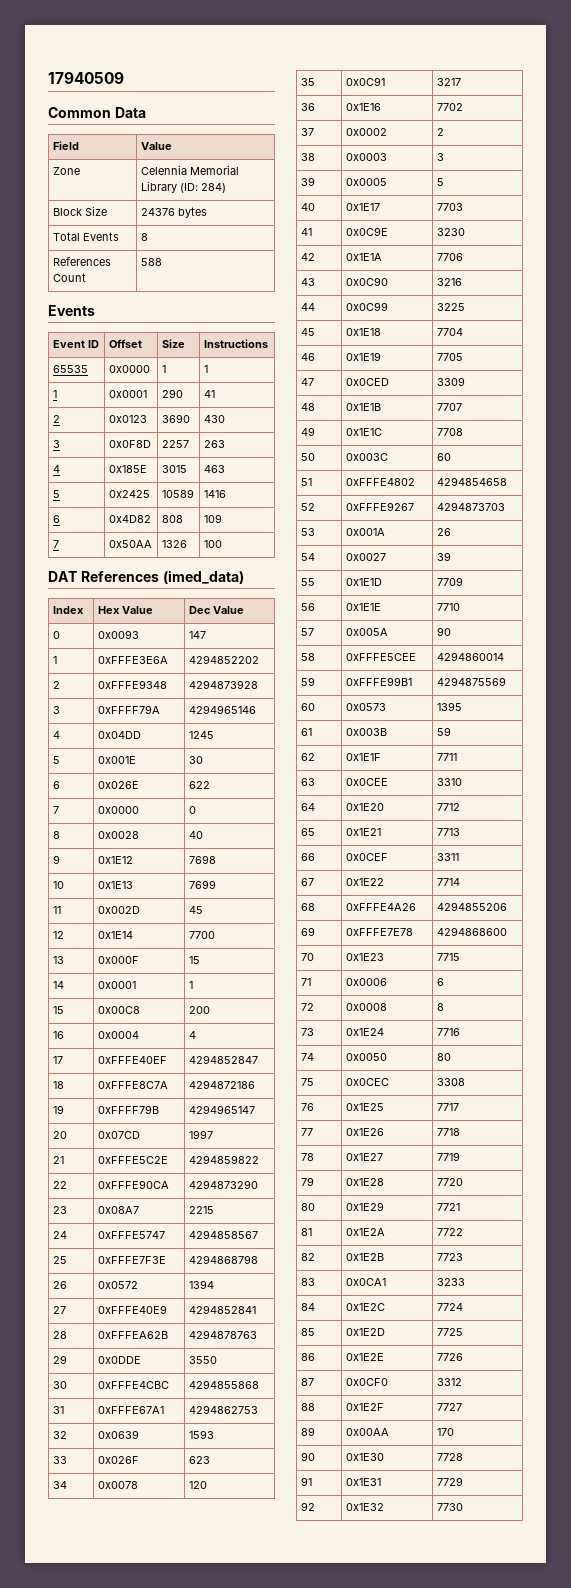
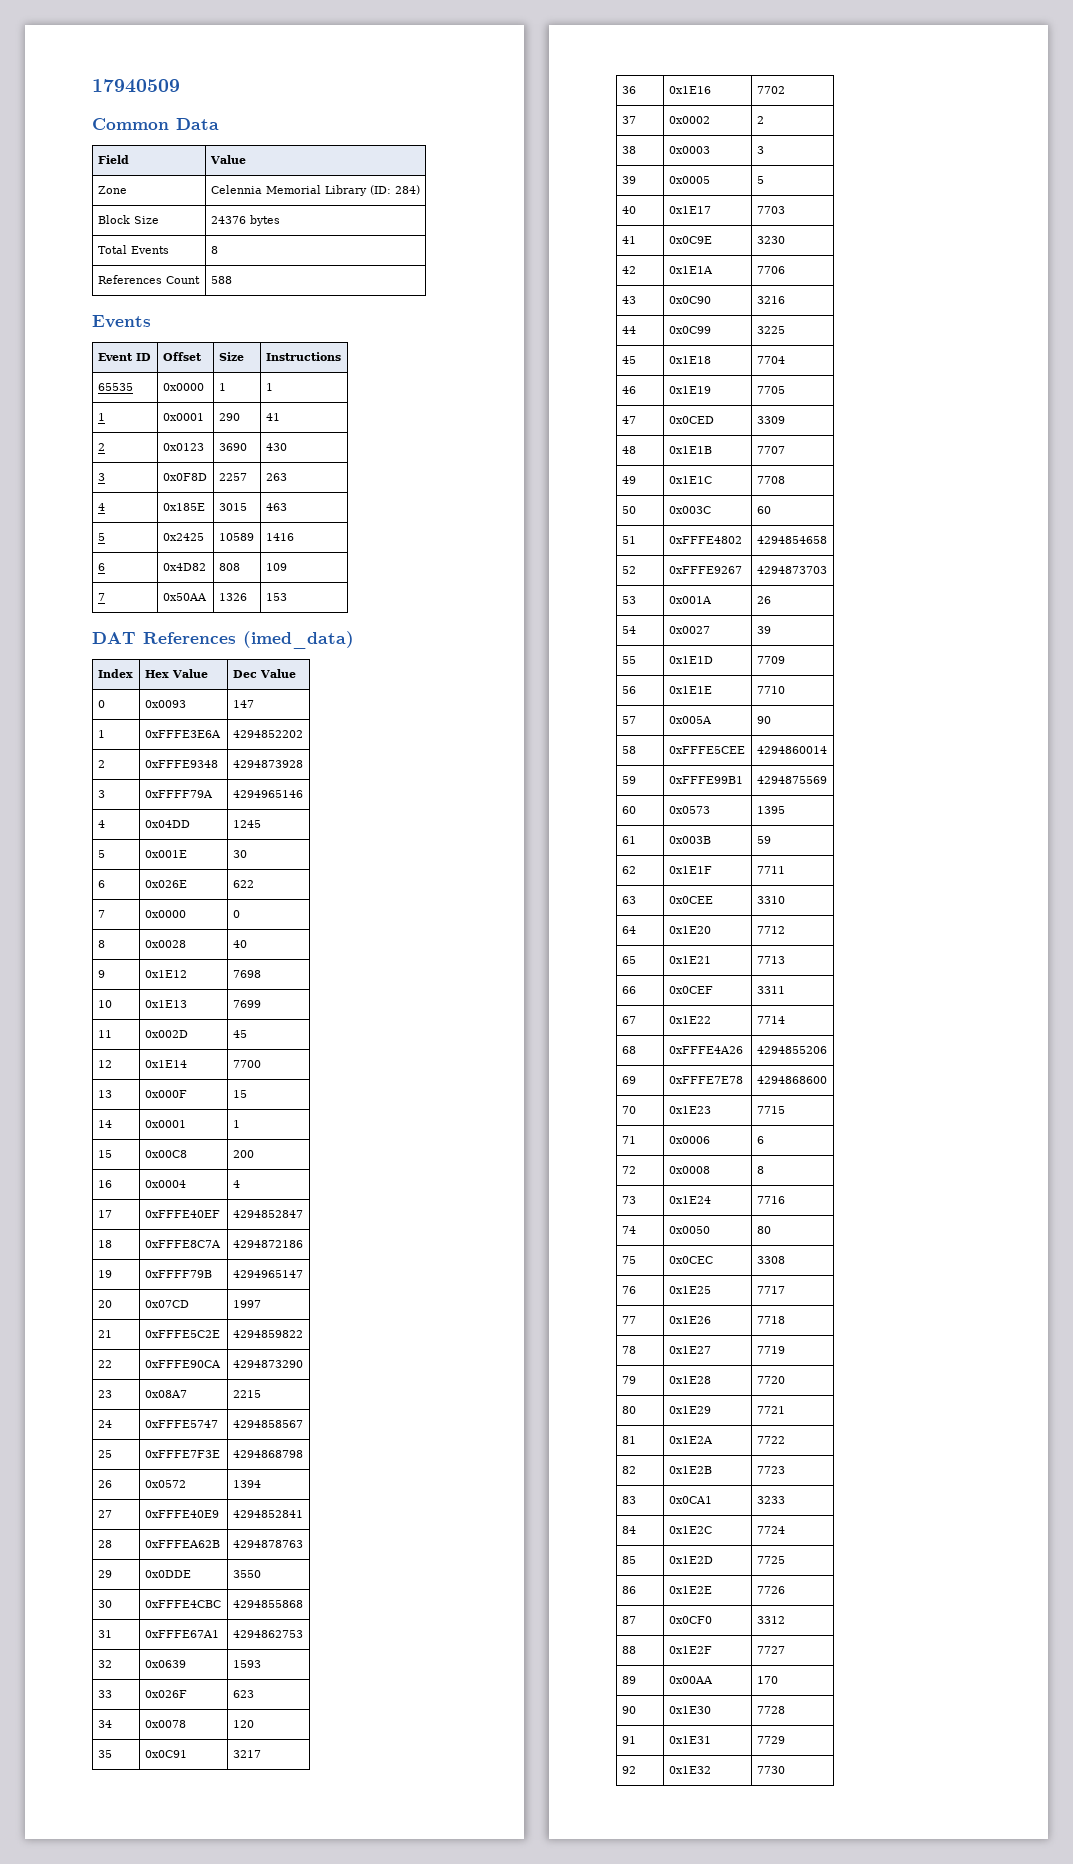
- 7 | 0x50AA | 1326 | 100
+ 7 | 0x50AA | 1326 | 153

